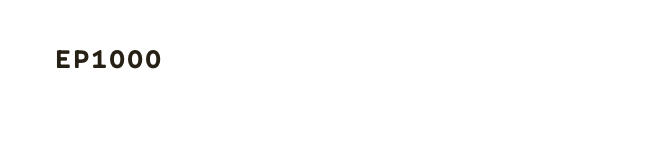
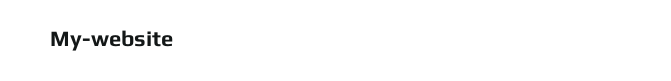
- EP1000
+ My-website

